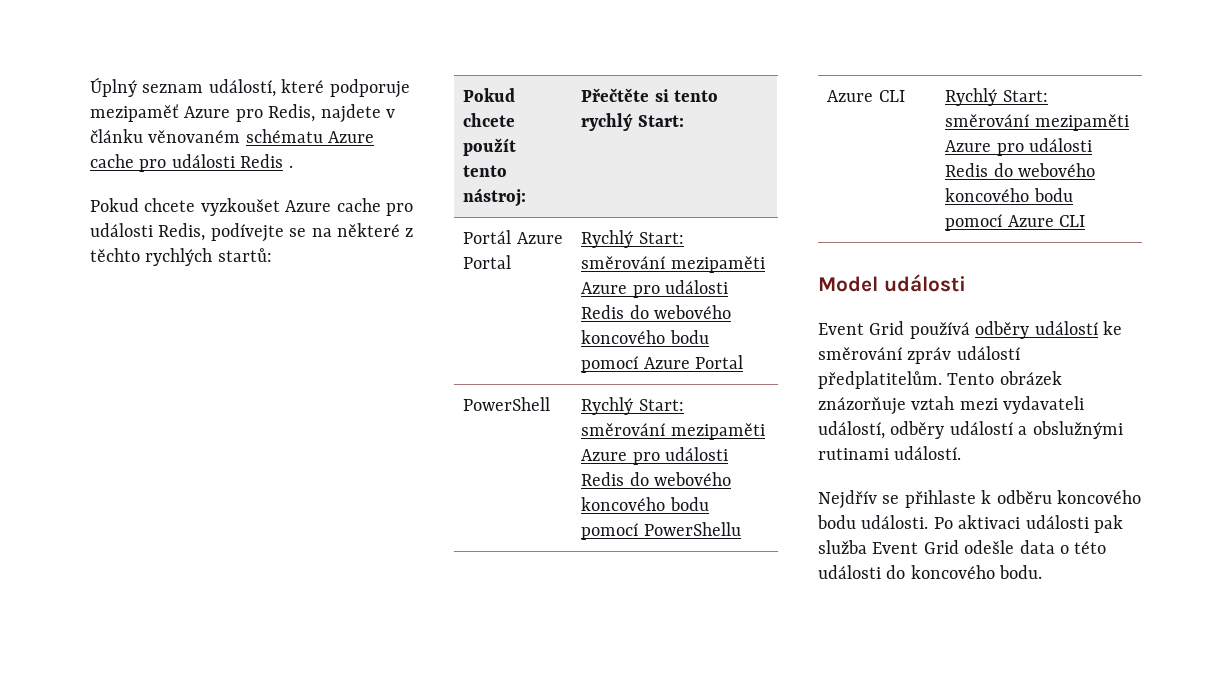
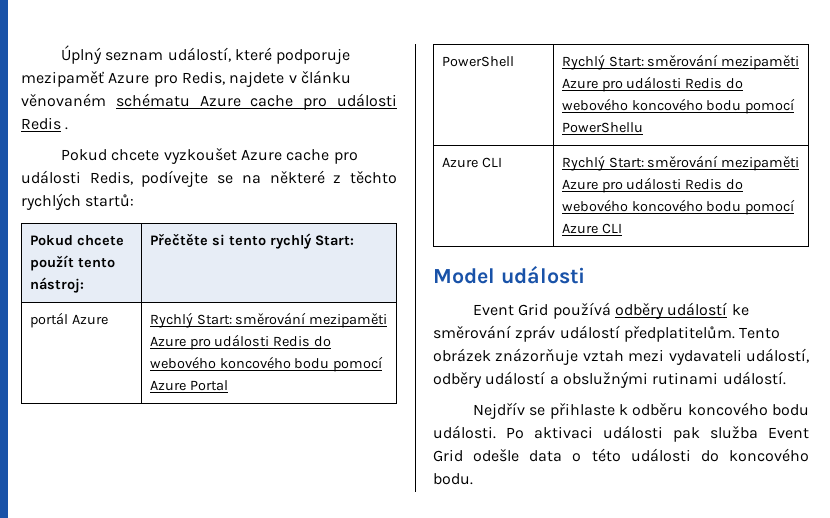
- Portál Azure Portal | Rychlý Start: směrování mezipaměti Azure pro události Redis do webového koncového bodu pomocí Azure Portal
+ portál Azure | Rychlý Start: směrování mezipaměti Azure pro události Redis do webového koncového bodu pomocí Azure Portal

